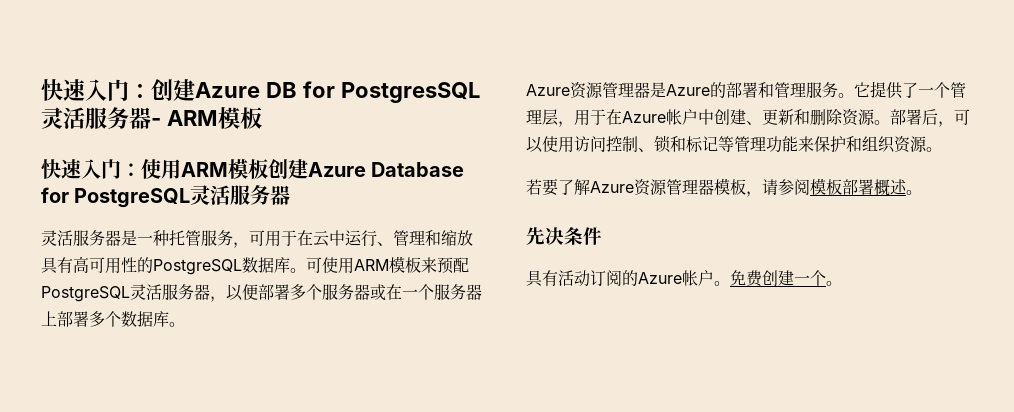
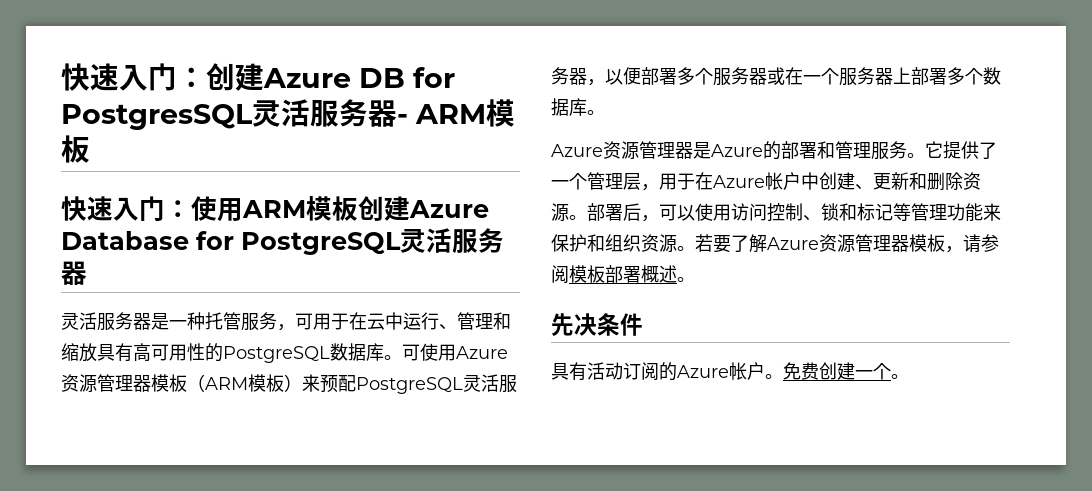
- 可使用ARM模板来预配PostgreSQL灵活服务器，以便部署多个服务器或在一个服务器上部署多个数据库。
+ 可使用Azure资源管理器模板（ARM模板）来预配PostgreSQL灵活服务器，以便部署多个服务器或在一个服务器上部署多个数据库。
- 部署后，可以使用访问控制、锁和标记等管理功能来保护和组织资源。
- 若要了解Azure资源管理器模板，请参阅模板部署概述。
+ 部署后，可以使用访问控制、锁和标记等管理功能来保护和组织资源。若要了解Azure资源管理器模板，请参阅模板部署概述。

